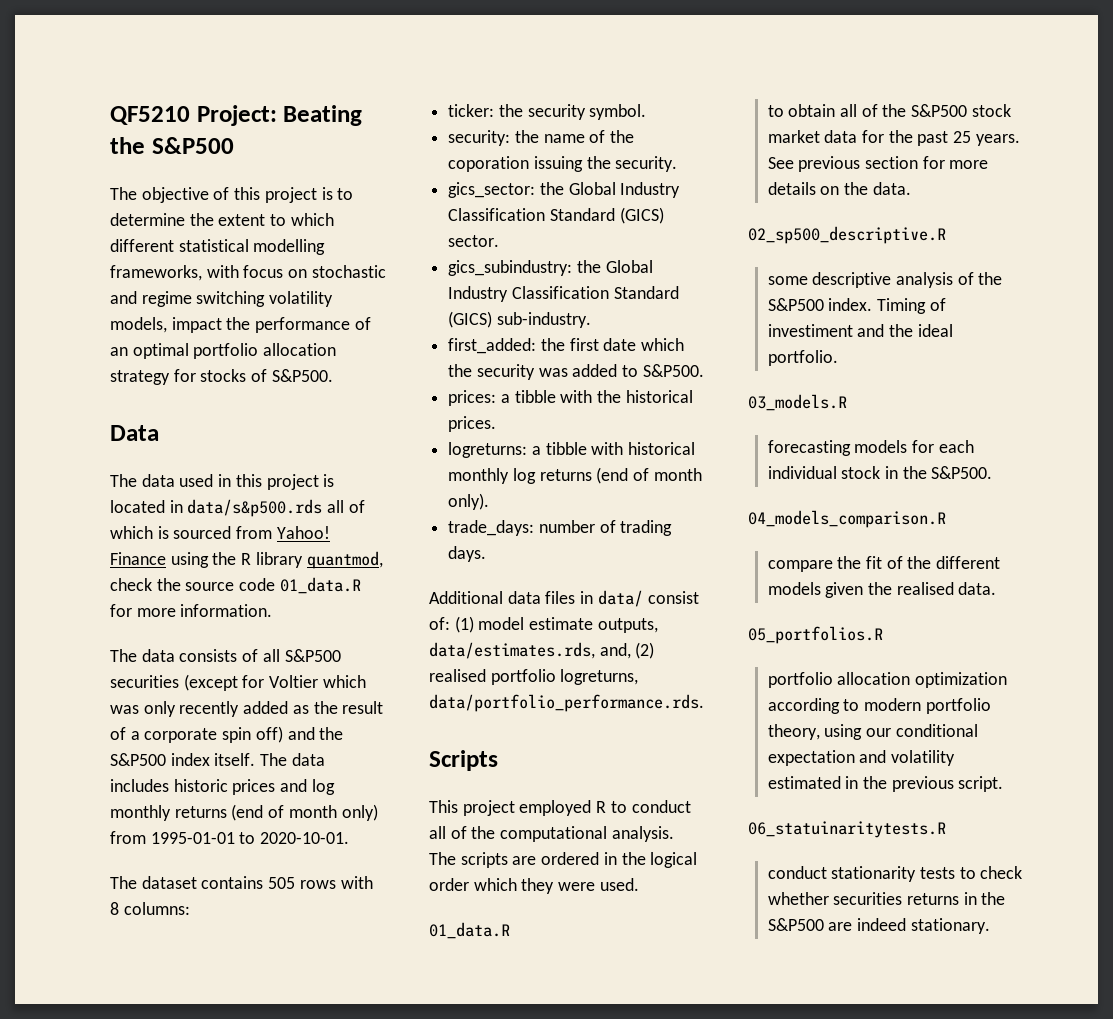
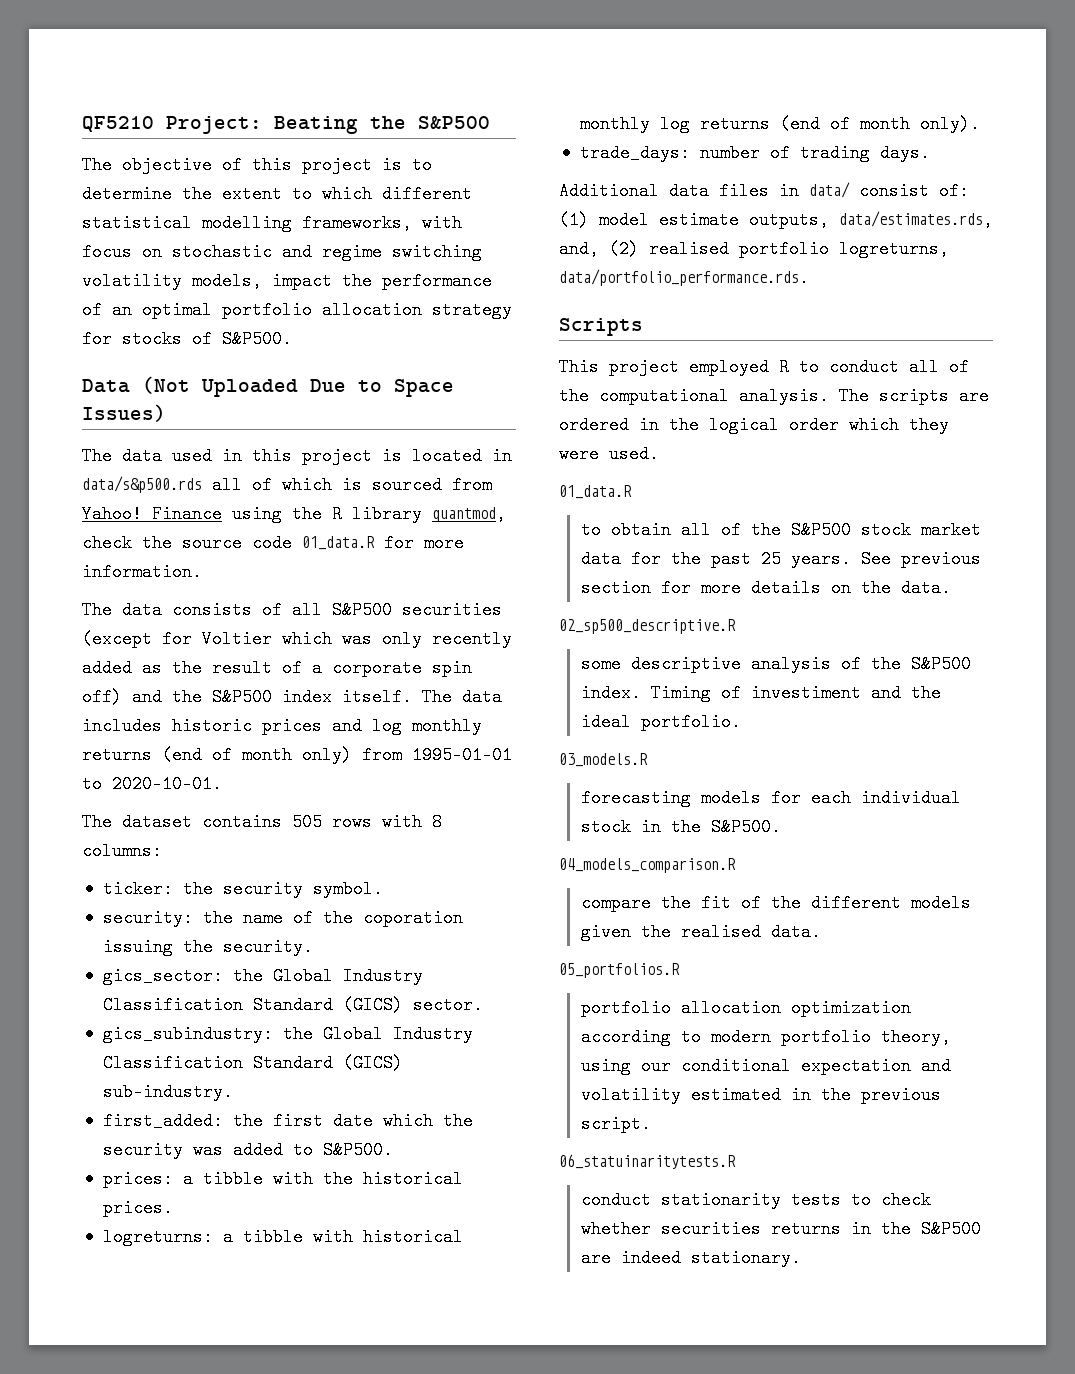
- Data
+ Data (Not Uploaded Due to Space Issues)

